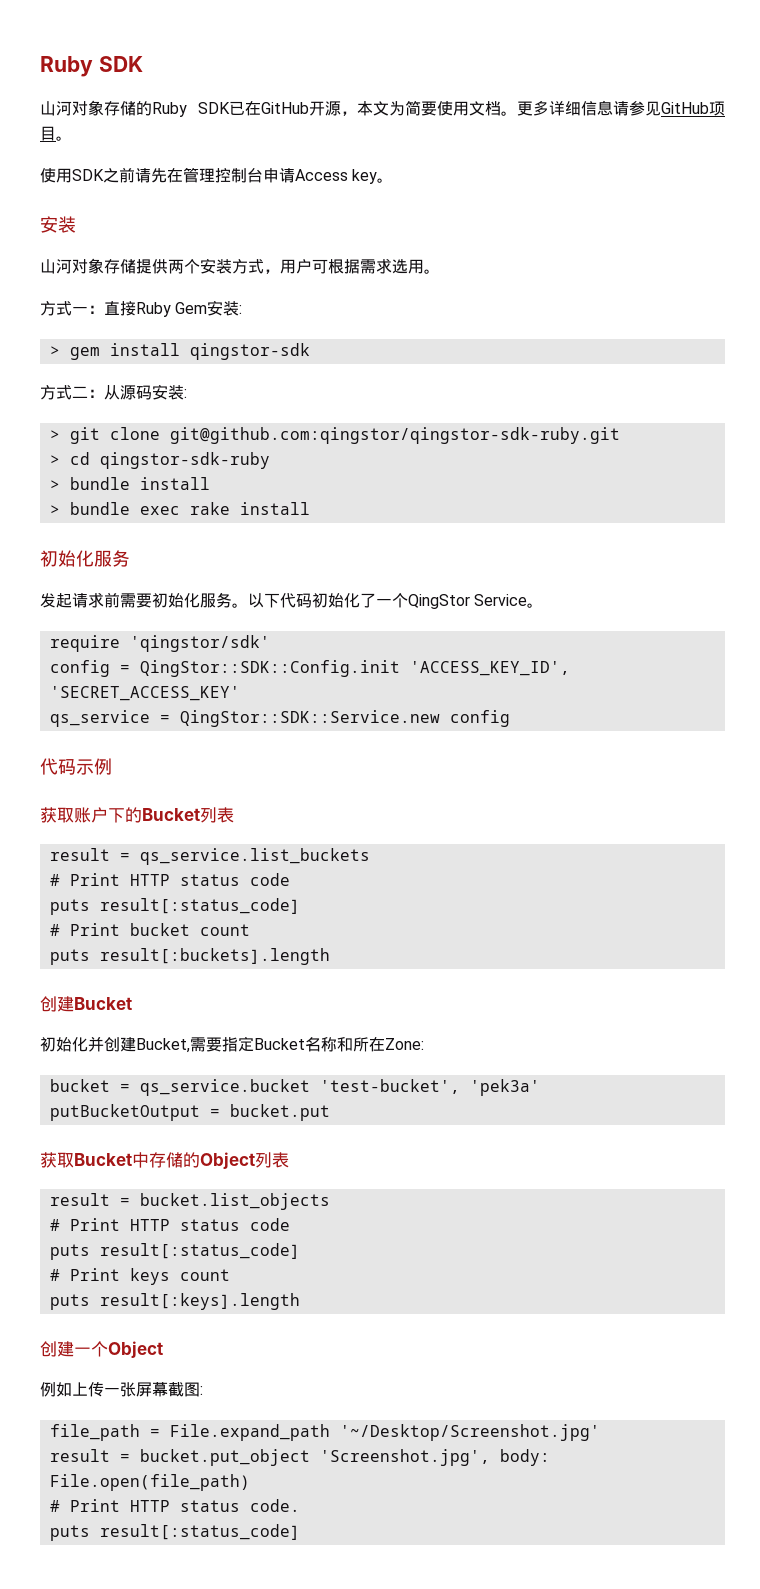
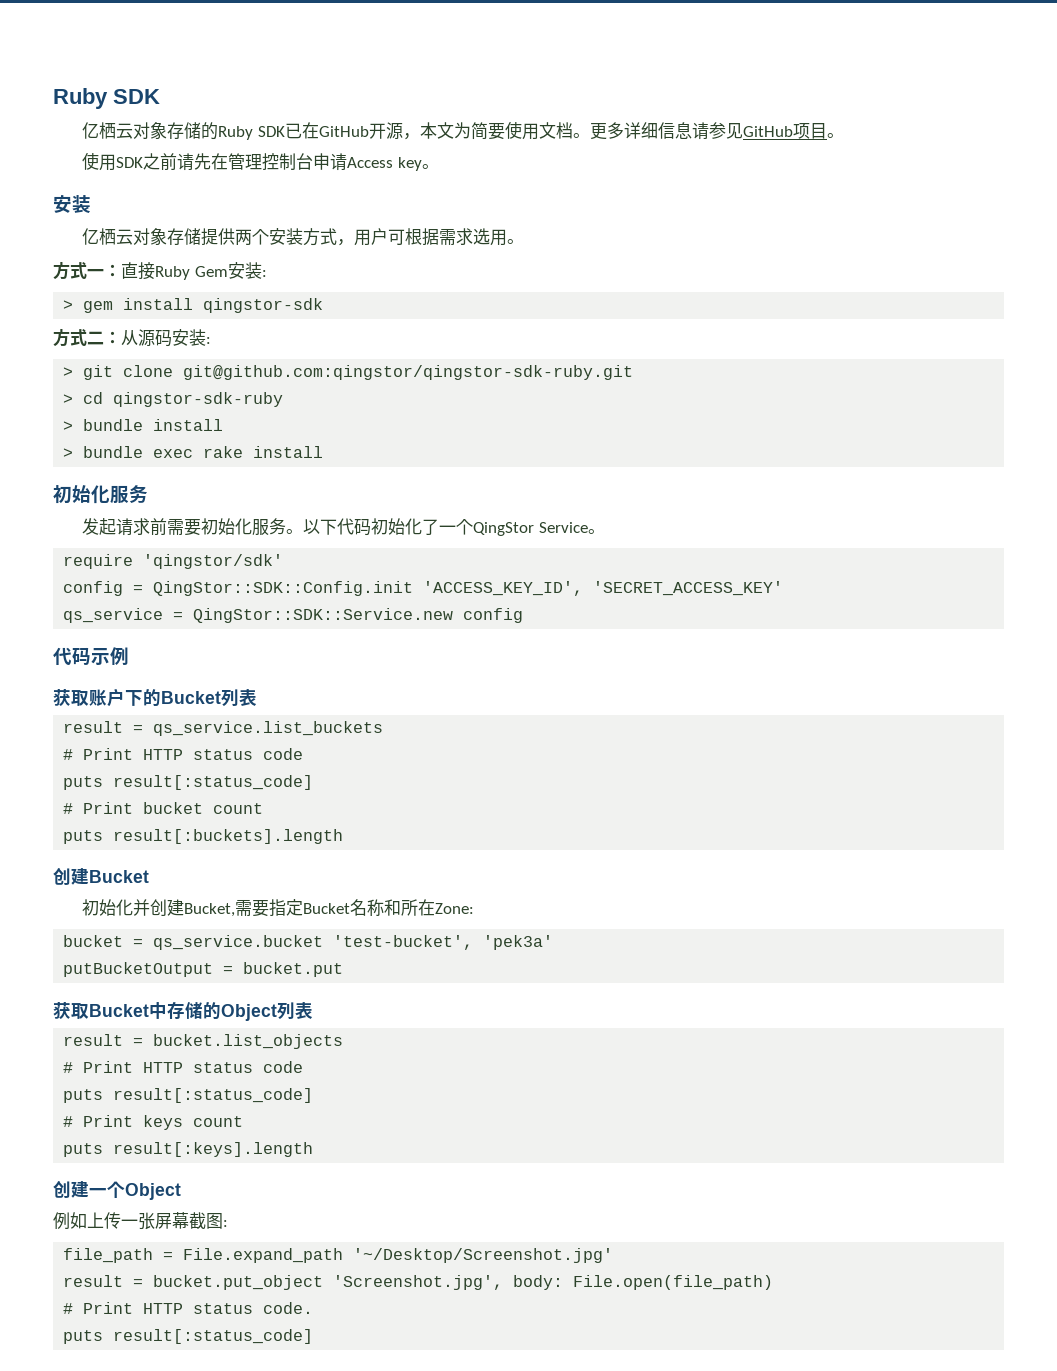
- 山河对象存储的Ruby SDK已在GitHub开源，本文为简要使用文档。
+ 亿栖云对象存储的Ruby SDK已在GitHub开源，本文为简要使用文档。
- 山河对象存储提供两个安装方式，用户可根据需求选用。
+ 亿栖云对象存储提供两个安装方式，用户可根据需求选用。

